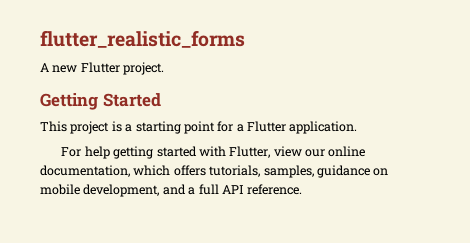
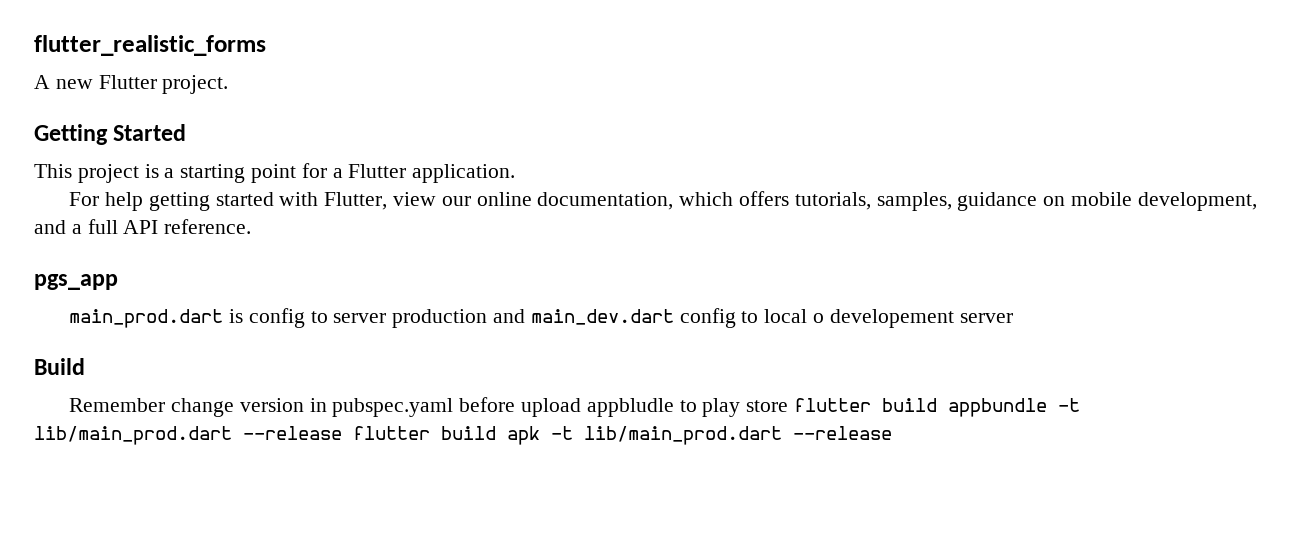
+ pgs_app
+ main_prod.dart is config to server production and main_dev.dart config to local o developement server
+ Build
+ Remember change version in pubspec.yaml before upload appbludle to play store flutter build appbundle -t lib/main_prod.dart --release flutter build apk -t lib/main_prod.dart --release

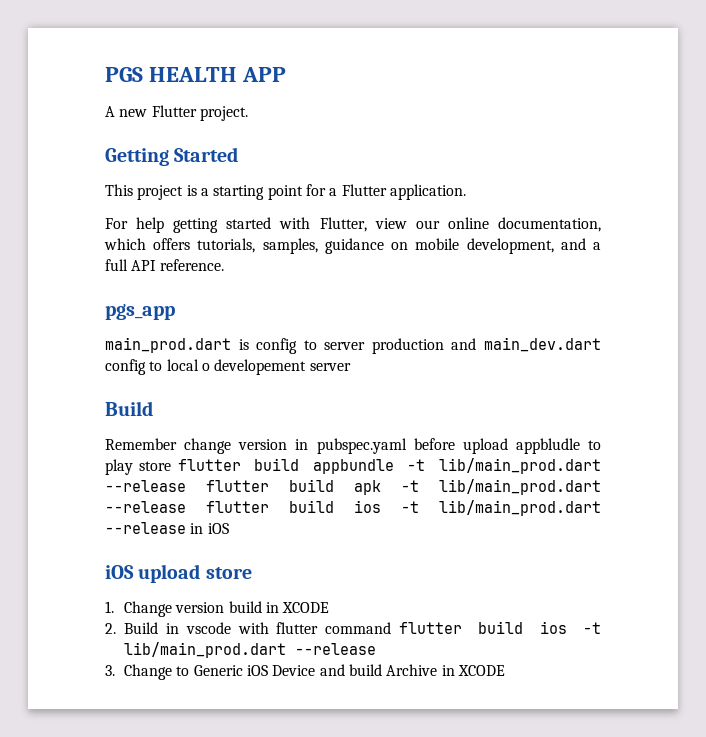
- flutter_realistic_forms
+ PGS HEALTH APP
- Remember change version in pubspec.yaml before upload appbludle to play store flutter build appbundle -t lib/main_prod.dart --release flutter build apk -t lib/main_prod.dart --release
+ Remember change version in pubspec.yaml before upload appbludle to play store flutter build appbundle -t lib/main_prod.dart --release flutter build apk -t lib/main_prod.dart --release flutter build ios -t lib/main_prod.dart --release in iOS
+ iOS upload store
+ 1. Change version build in XCODE
+ 2. Build in vscode with flutter command flutter build ios -t lib/main_prod.dart --release
+ 3. Change to Generic iOS Device and build Archive in XCODE

